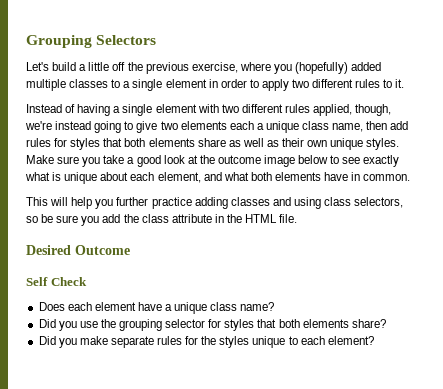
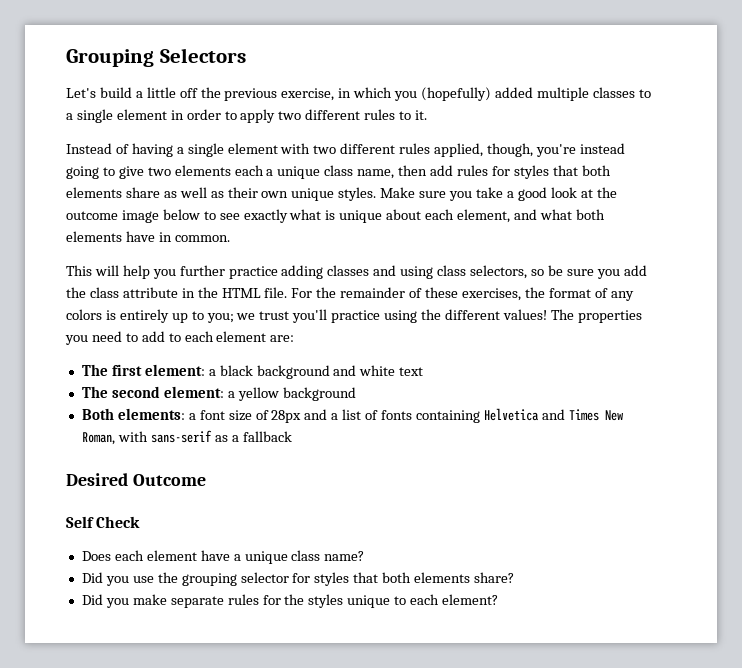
- Let's build a little off the previous exercise, where you (hopefully) added multiple classes to a single element in order to apply two different rules to it.
+ Let's build a little off the previous exercise, in which you (hopefully) added multiple classes to a single element in order to apply two different rules to it.
- Instead of having a single element with two different rules applied, though, we're instead going to give two elements each a unique class name, then add rules for styles that both elements share as well as their own unique styles.
+ Instead of having a single element with two different rules applied, though, you're instead going to give two elements each a unique class name, then add rules for styles that both elements share as well as their own unique styles.
+ For the remainder of these exercises, the format of any colors is entirely up to you; we trust you'll practice using the different values! The properties you need to add to each element are:
+ The first element: a black background and white text
+ The second element: a yellow background
+ Both elements: a font size of 28px and a list of fonts containing Helvetica and Times New Roman, with sans-serif as a fallback

